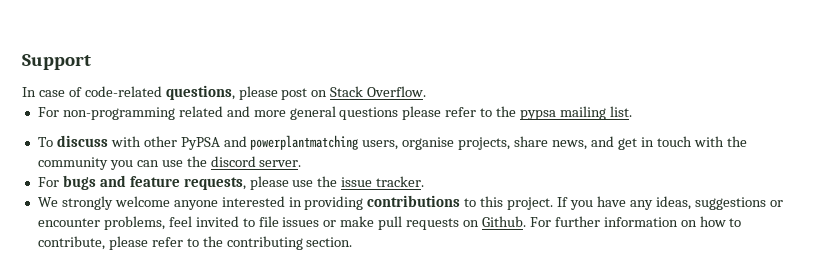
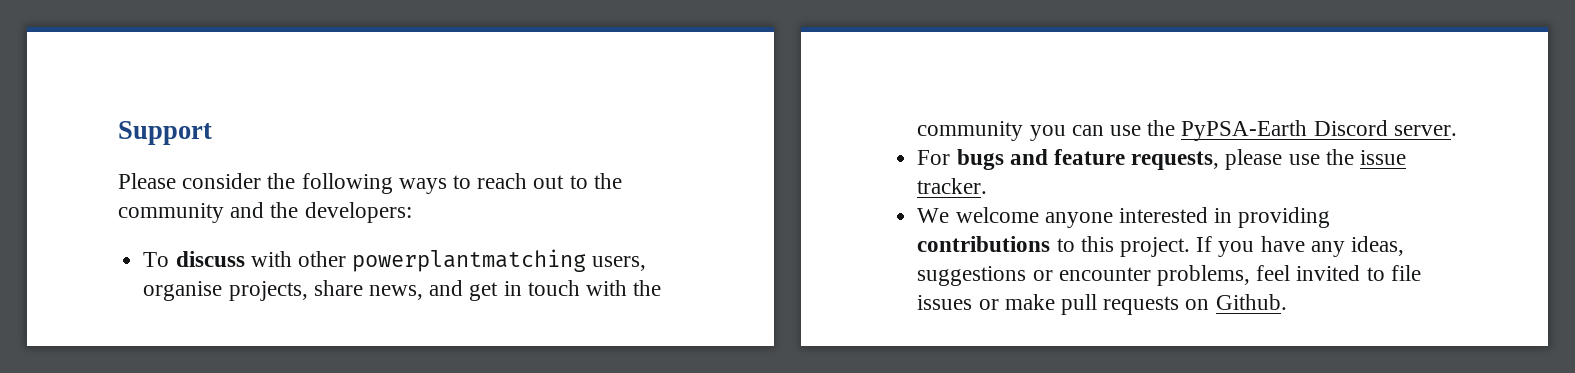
- In case of code-related questions, please post on Stack Overflow.
- For non-programming related and more general questions please refer to the pypsa mailing list.
+ Please consider the following ways to reach out to the community and the developers:
- To discuss with other PyPSA and powerplantmatching users, organise projects, share news, and get in touch with the community you can use the discord server.
+ To discuss with other powerplantmatching users, organise projects, share news, and get in touch with the community you can use the PyPSA-Earth Discord server.
- We strongly welcome anyone interested in providing contributions to this project.
+ We welcome anyone interested in providing contributions to this project.
- For further information on how to contribute, please refer to the contributing section.

